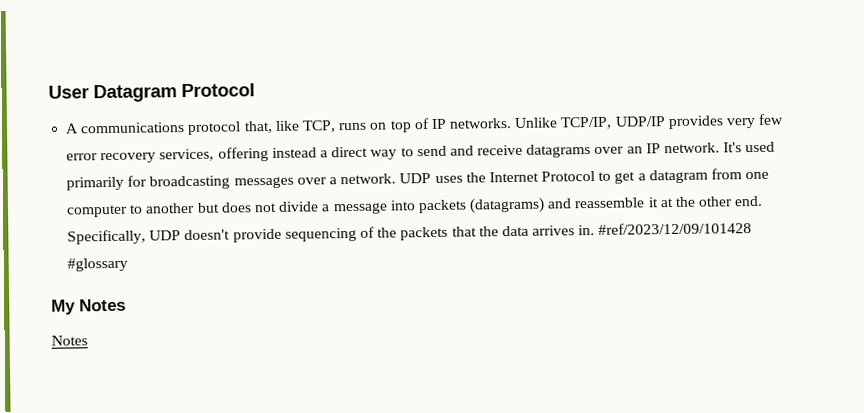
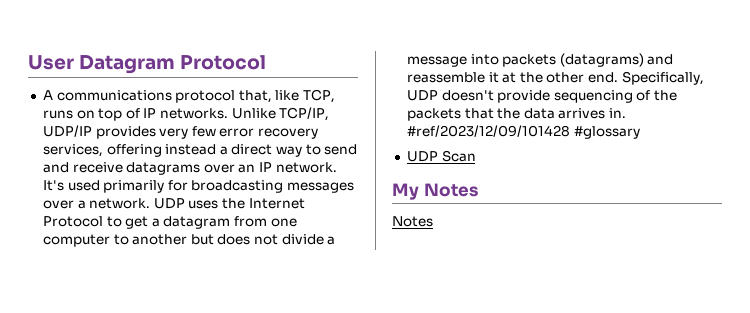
+ UDP Scan

